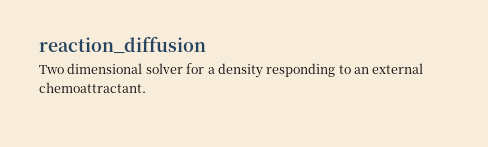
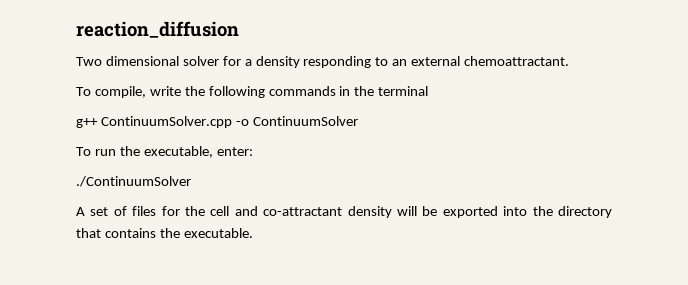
+ To compile, write the following commands in the terminal
+ g++ ContinuumSolver.cpp -o ContinuumSolver
+ To run the executable, enter:
+ ./ContinuumSolver
+ A set of files for the cell and co-attractant density will be exported into the directory that contains the executable.

